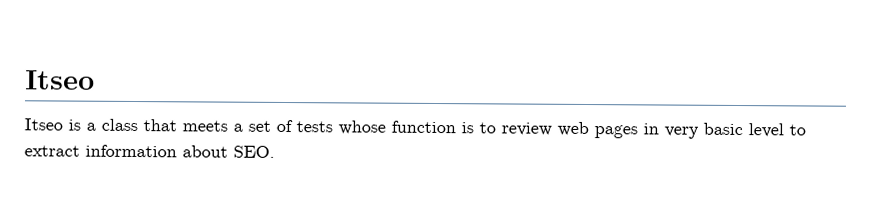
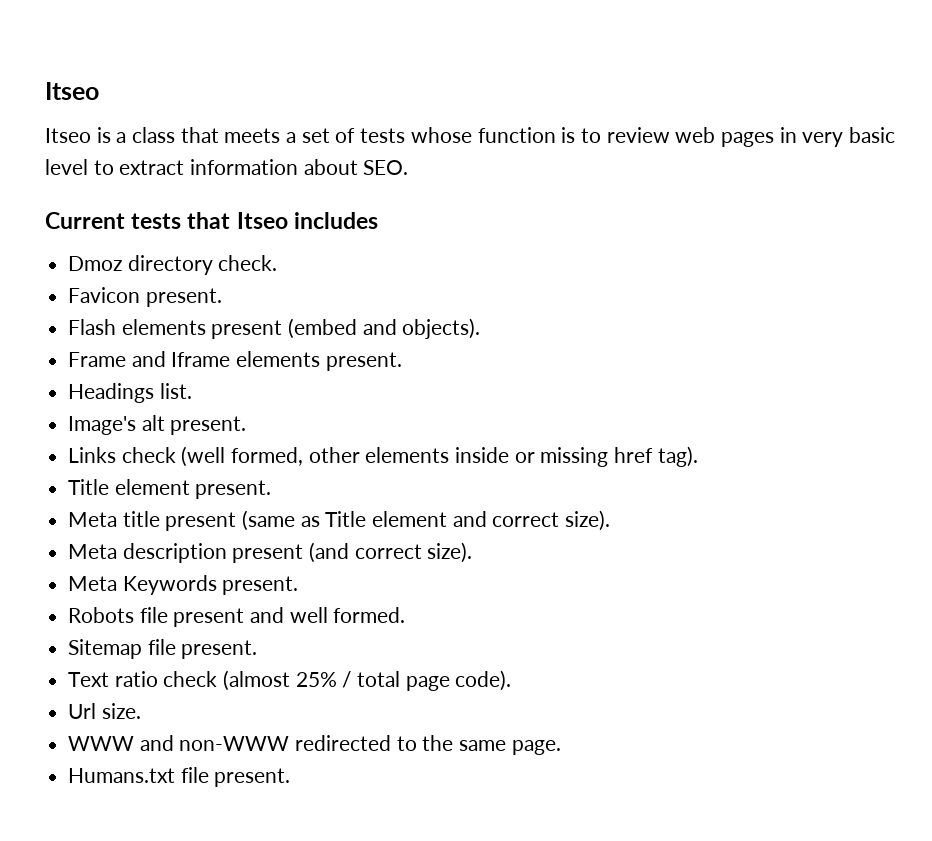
+ Current tests that Itseo includes
+ Dmoz directory check.
+ Favicon present.
+ Flash elements present (embed and objects).
+ Frame and Iframe elements present.
+ Headings list.
+ Image's alt present.
+ Links check (well formed, other elements inside or missing href tag).
+ Title element present.
+ Meta title present (same as Title element and correct size).
+ Meta description present (and correct size).
+ Meta Keywords present.
+ Robots file present and well formed.
+ Sitemap file present.
+ Text ratio check (almost 25% / total page code).
+ Url size.
+ WWW and non-WWW redirected to the same page.
+ Humans.txt file present.

